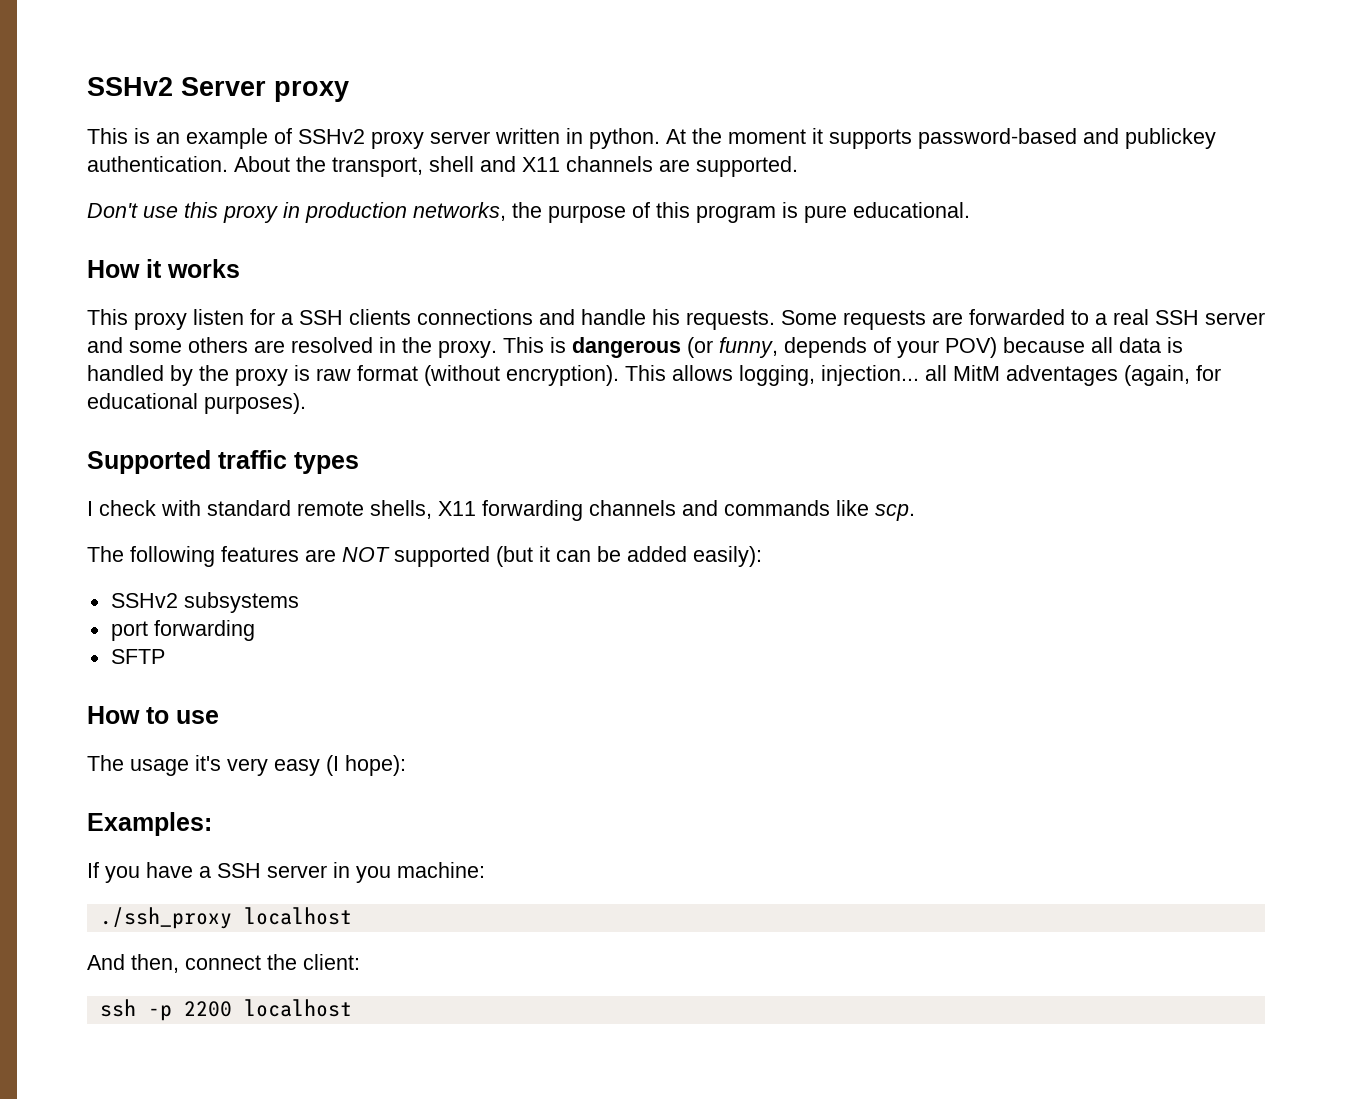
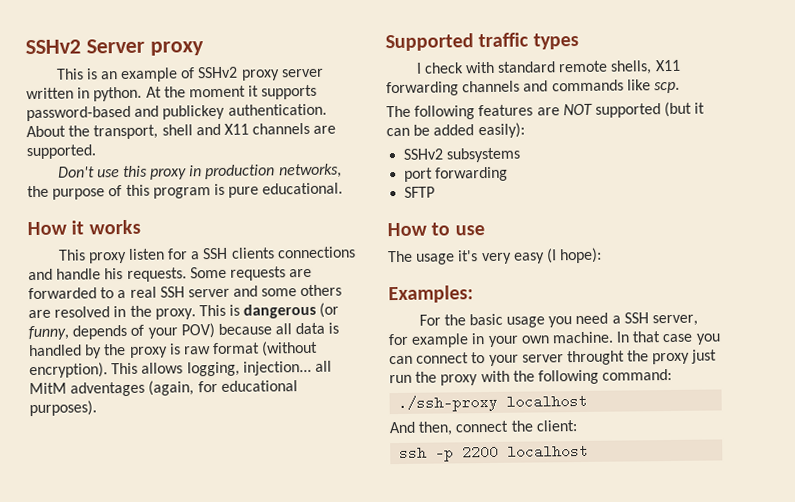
- If you have a SSH server in you machine:
- ./ssh_proxy localhost
+ For the basic usage you need a SSH server, for example in your own machine. In that case you can connect to your server throught the proxy just run the proxy with the following command:
+ ./ssh-proxy localhost

